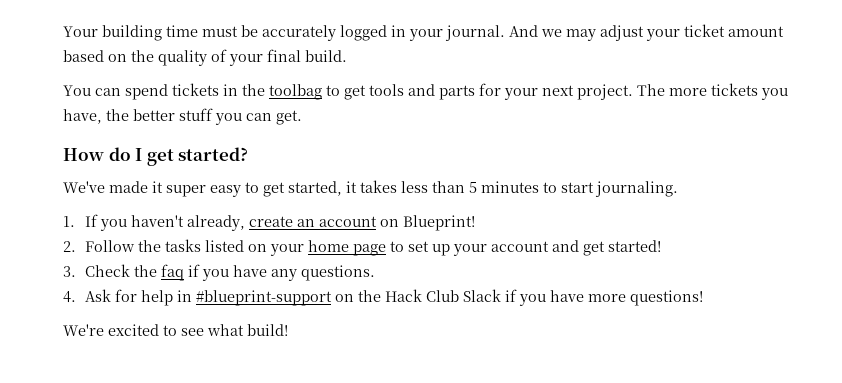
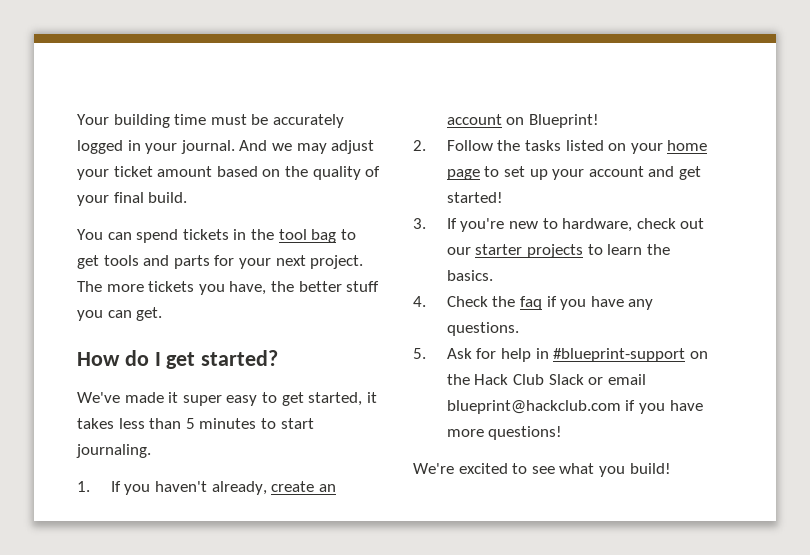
- You can spend tickets in the toolbag to get tools and parts for your next project.
+ You can spend tickets in the tool bag to get tools and parts for your next project.
- 3. Check the faq if you have any questions.
+ 3. If you're new to hardware, check out our starter projects to learn the basics.
+ 4. Check the faq if you have any questions.
- 4. Ask for help in #blueprint-support on the Hack Club Slack if you have more questions!
+ 5. Ask for help in #blueprint-support on the Hack Club Slack or email blueprint@hackclub.com if you have more questions!
- We're excited to see what build!
+ We're excited to see what you build!

